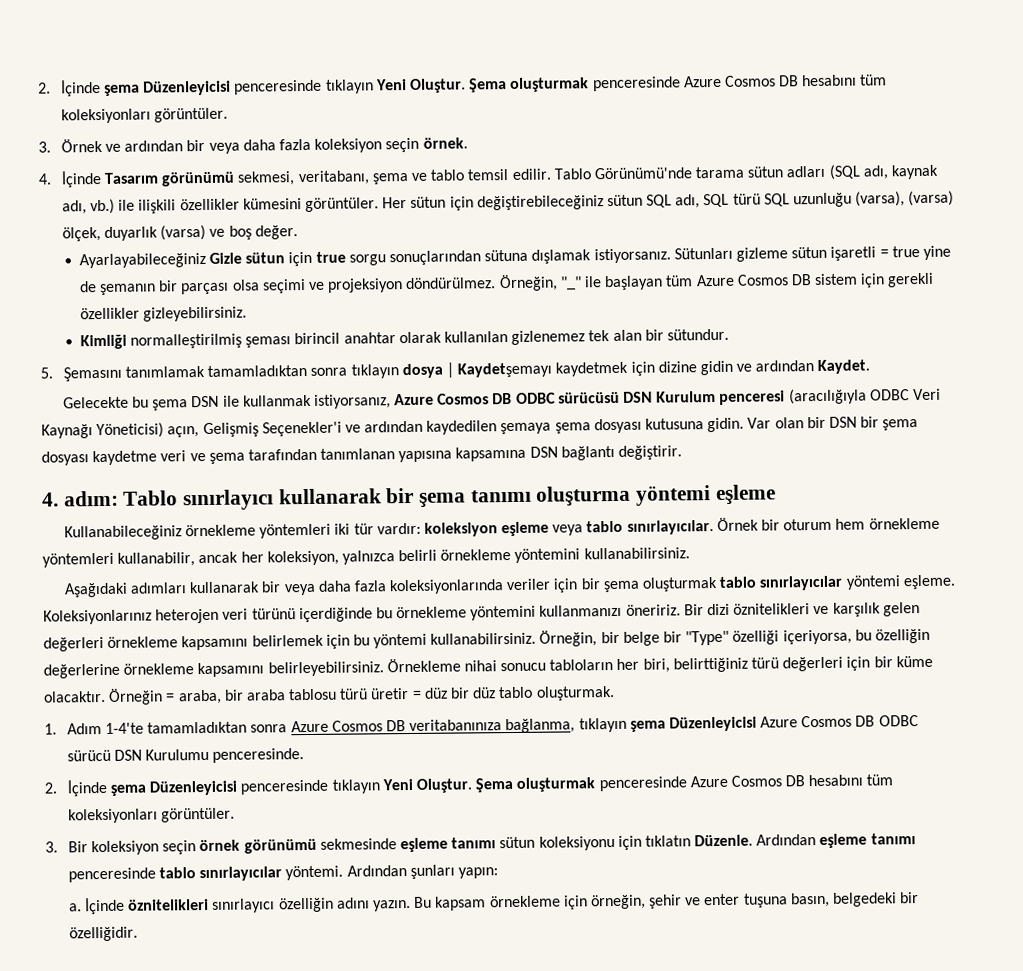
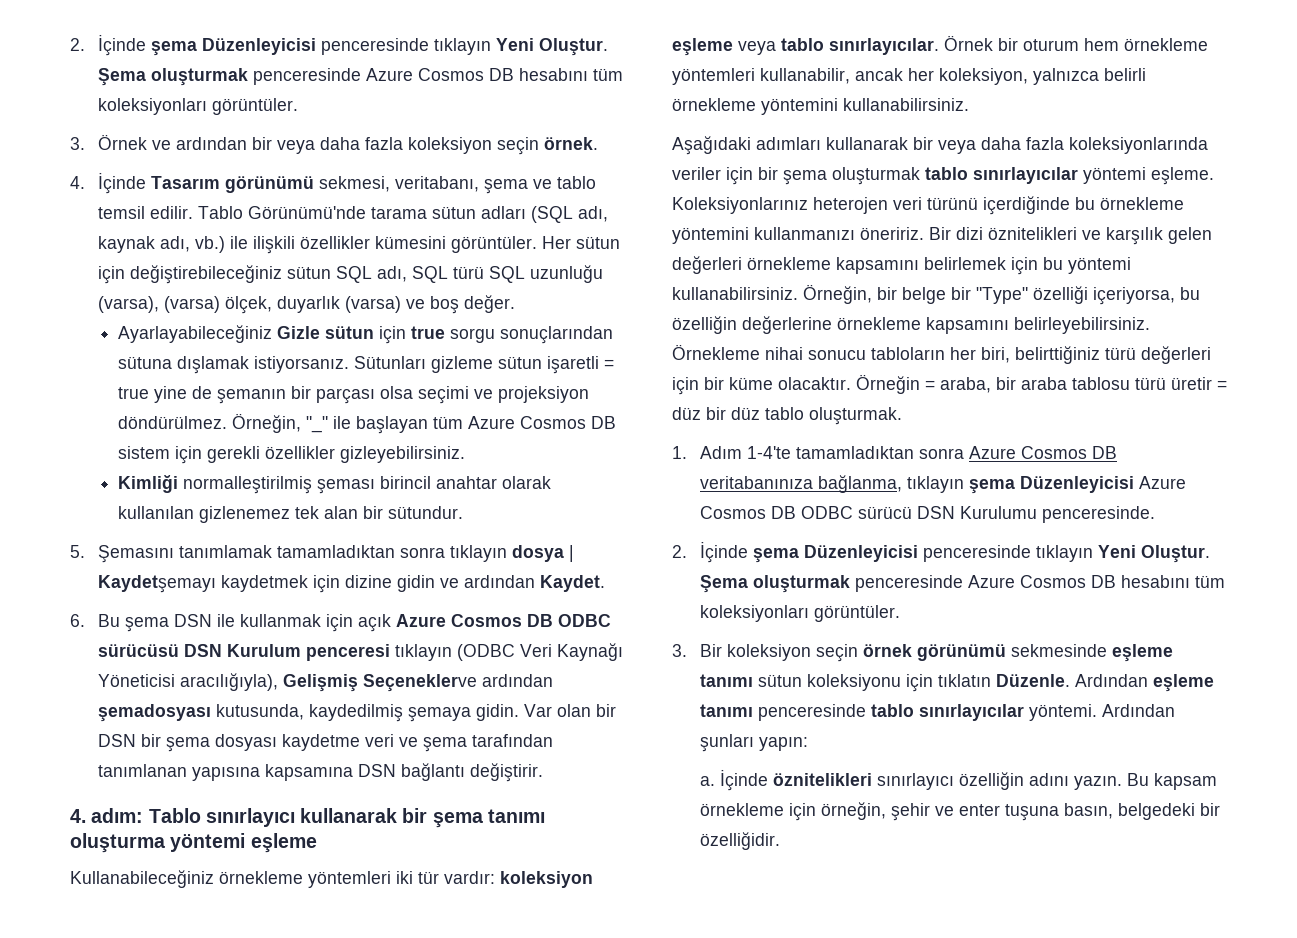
- Gelecekte bu şema DSN ile kullanmak istiyorsanız, Azure Cosmos DB ODBC sürücüsü DSN Kurulum penceresi (aracılığıyla ODBC Veri Kaynağı Yöneticisi) açın, Gelişmiş Seçenekler'i ve ardından kaydedilen şemaya şema dosyası kutusuna gidin.
+ 6. Bu şema DSN ile kullanmak için açık Azure Cosmos DB ODBC sürücüsü DSN Kurulum penceresi tıklayın (ODBC Veri Kaynağı Yöneticisi aracılığıyla), Gelişmiş Seçeneklerve ardından şemadosyası kutusunda, kaydedilmiş şemaya gidin.

